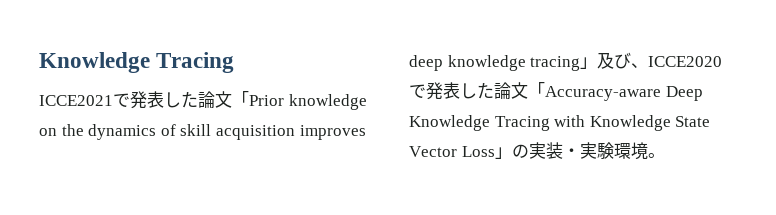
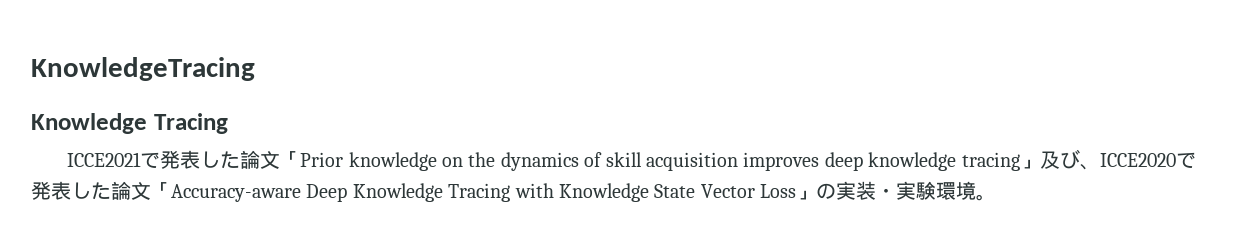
+ KnowledgeTracing

